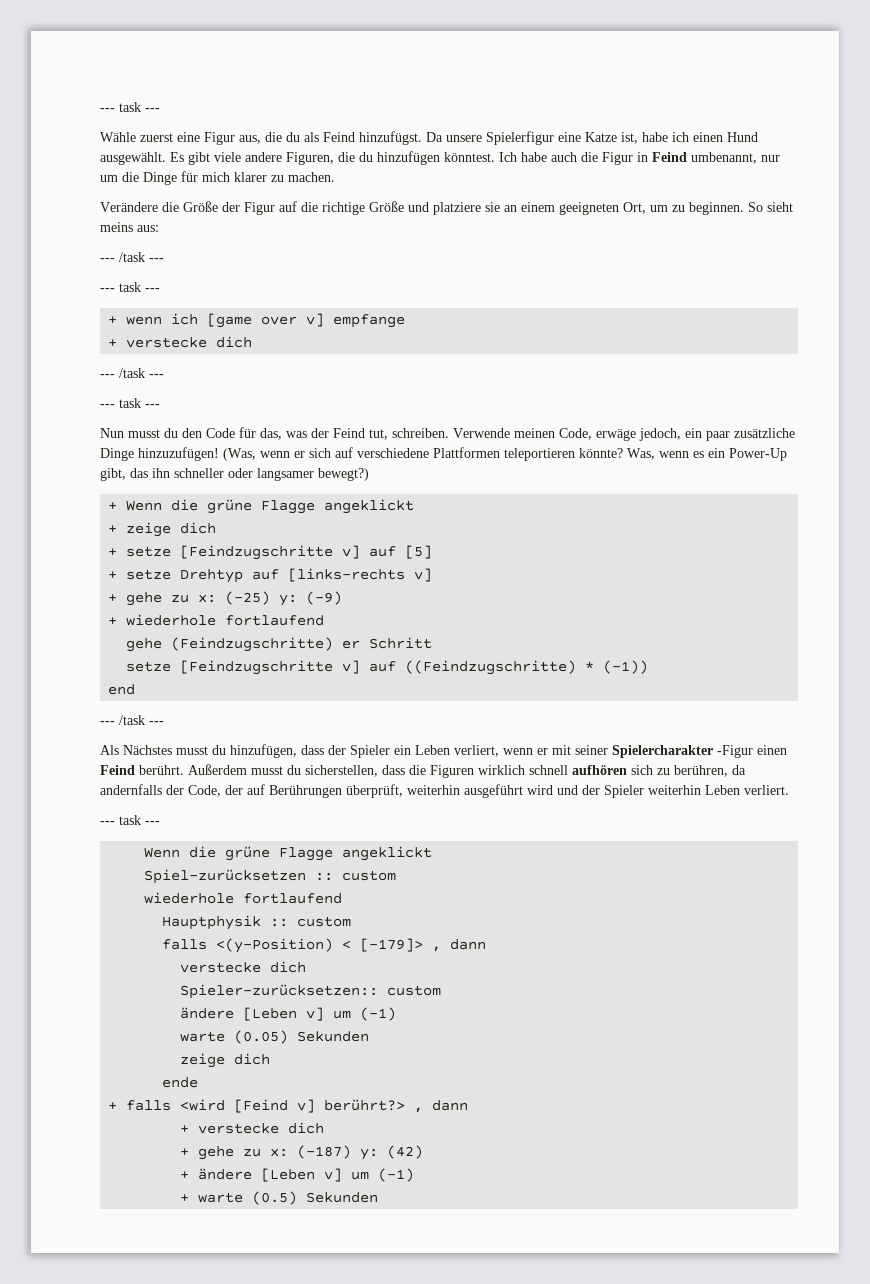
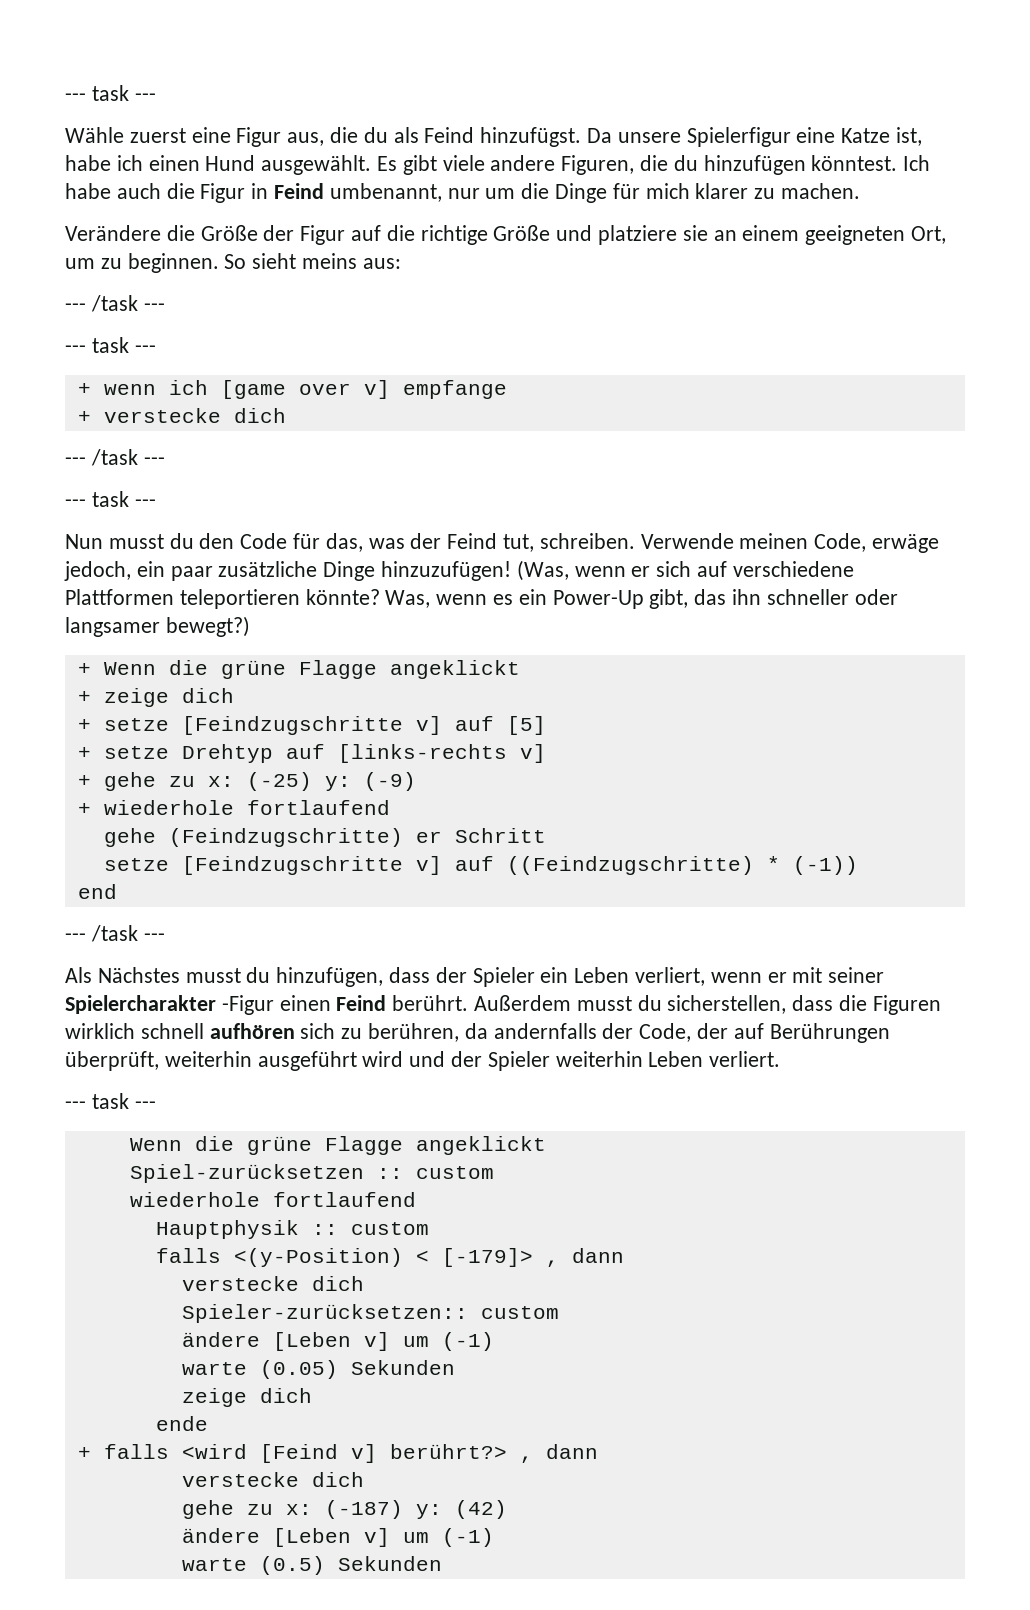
  + falls <wird [Feind v] berührt?> , dann
- + verstecke dich
- + gehe zu x: (-187) y: (42)
- + ändere [Leben v] um (-1)
- + warte (0.5) Sekunden
+ verstecke dich
+ gehe zu x: (-187) y: (42)
+ ändere [Leben v] um (-1)
+ warte (0.5) Sekunden

